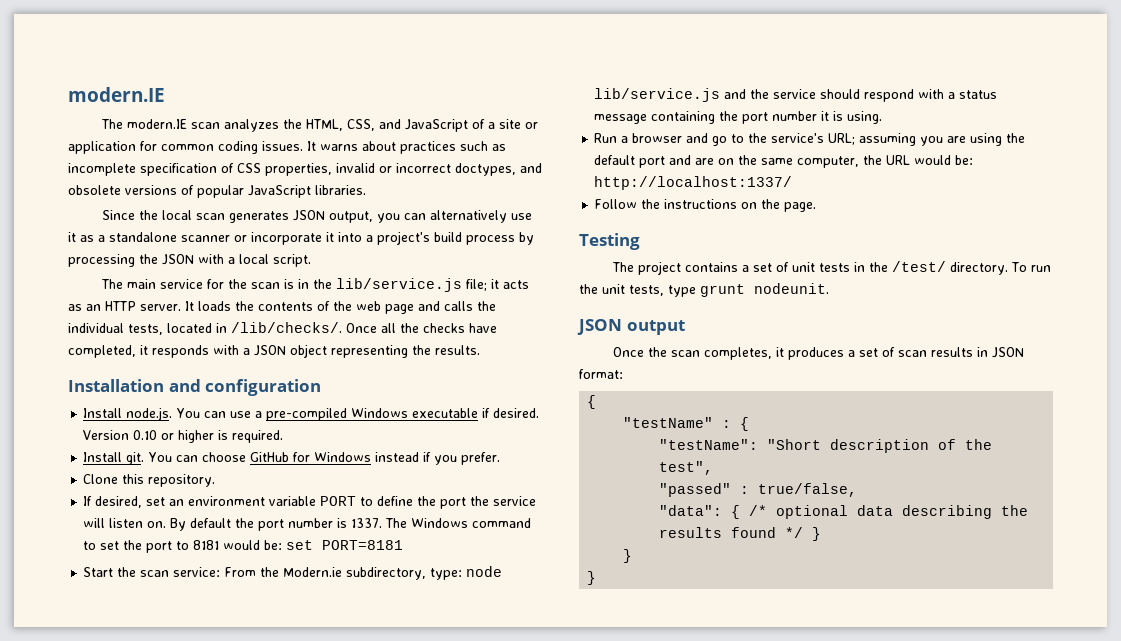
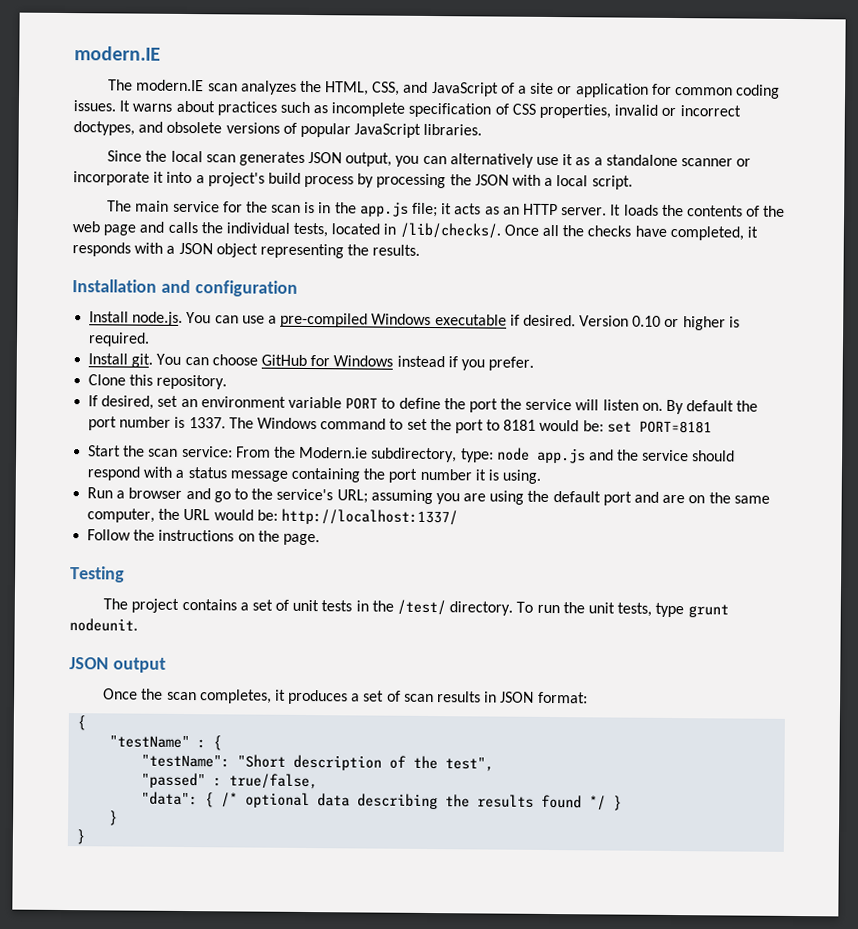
- The main service for the scan is in the lib/service.js file; it acts as an HTTP server.
+ The main service for the scan is in the app.js file; it acts as an HTTP server.
- Start the scan service: From the Modern.ie subdirectory, type: node lib/service.js and the service should respond with a status message containing the port number it is using.
+ Start the scan service: From the Modern.ie subdirectory, type: node app.js and the service should respond with a status message containing the port number it is using.

